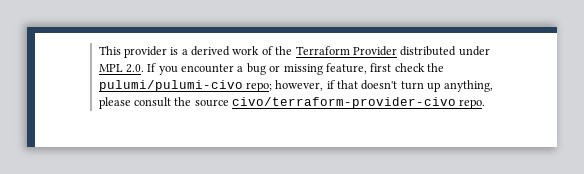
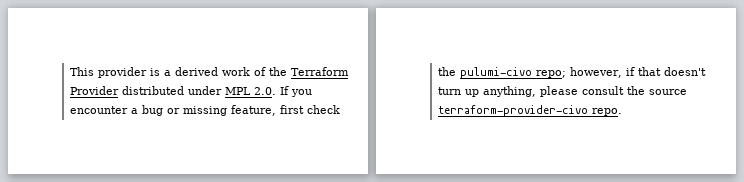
- This provider is a derived work of the Terraform Provider distributed under MPL 2.0. If you encounter a bug or missing feature, first check the pulumi/pulumi-civo repo; however, if that doesn't turn up anything, please consult the source civo/terraform-provider-civo repo.
+ This provider is a derived work of the Terraform Provider distributed under MPL 2.0. If you encounter a bug or missing feature, first check the pulumi-civo repo; however, if that doesn't turn up anything, please consult the source terraform-provider-civo repo.

